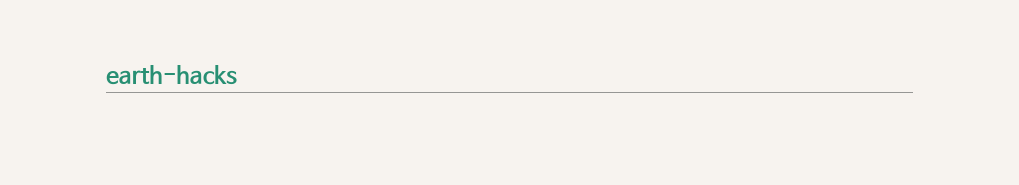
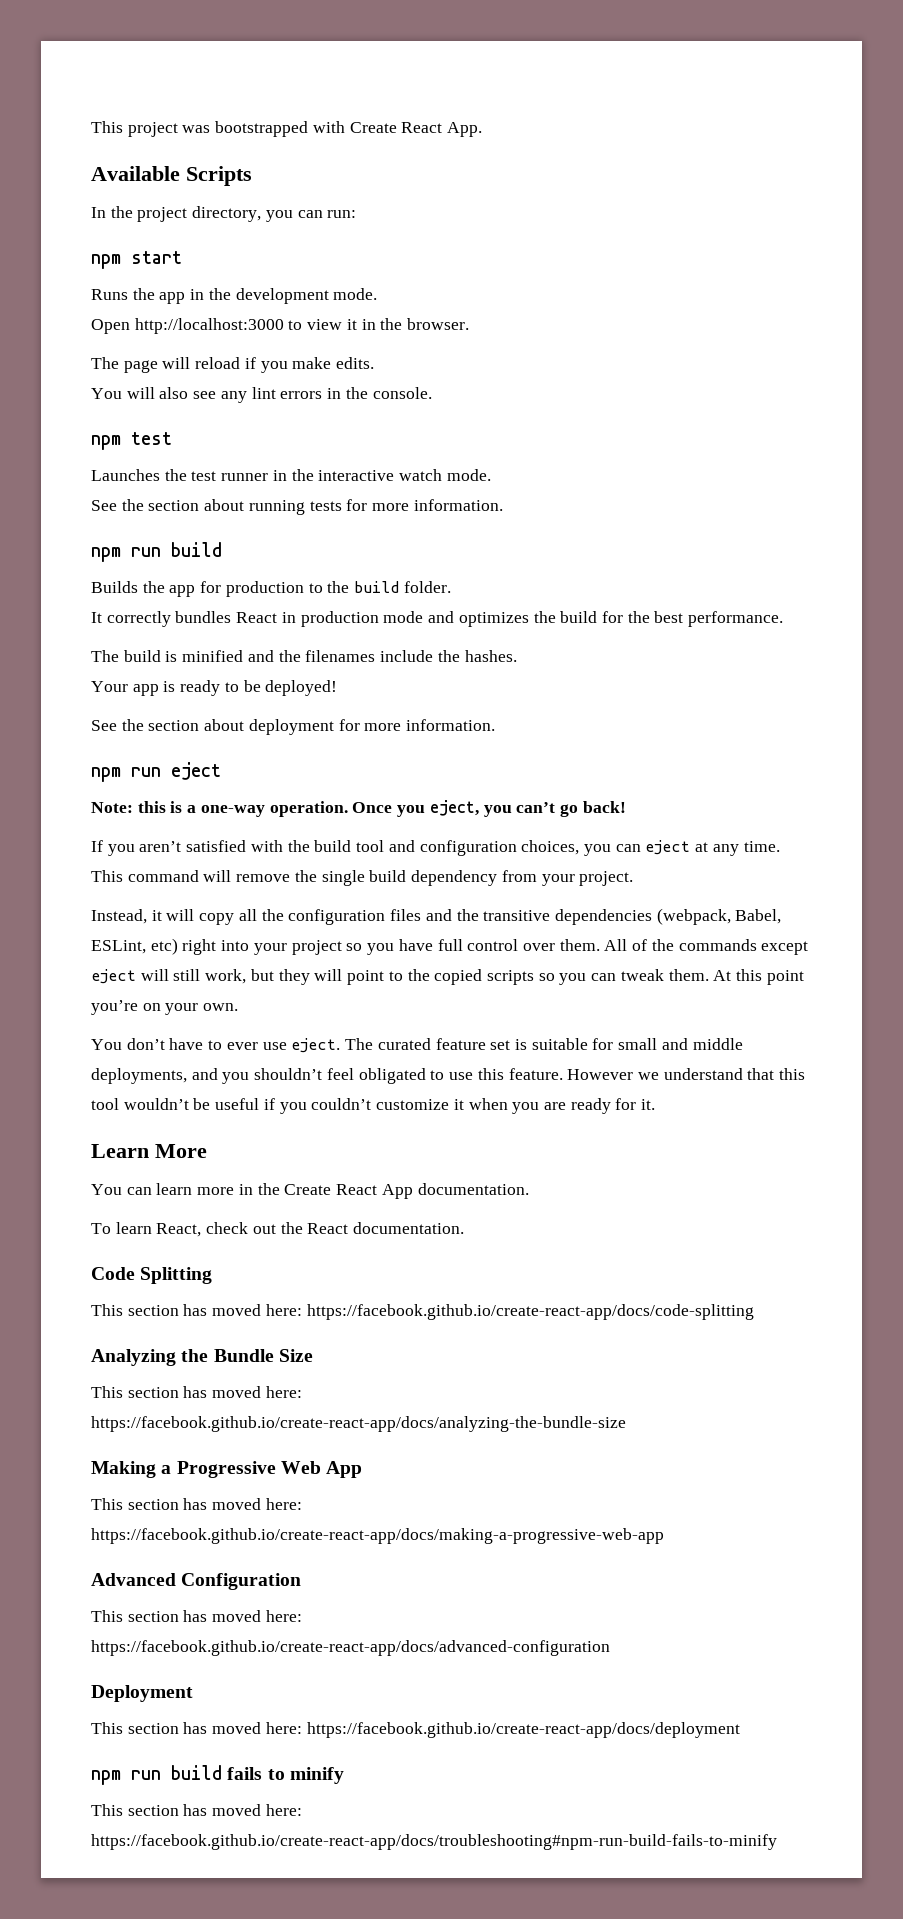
- earth-hacks
+ This project was bootstrapped with Create React App.
+ Available Scripts
+ In the project directory, you can run:
+ npm start
+ Runs the app in the development mode.
+ Open http://localhost:3000 to view it in the browser.
+ The page will reload if you make edits.
+ You will also see any lint errors in the console.
+ npm test
+ Launches the test runner in the interactive watch mode.
+ See the section about running tests for more information.
+ npm run build
+ Builds the app for production to the build folder.
+ It correctly bundles React in production mode and optimizes the build for the best performance.
+ The build is minified and the filenames include the hashes.
+ Your app is ready to be deployed!
+ See the section about deployment for more information.
+ npm run eject
+ Note: this is a one-way operation. Once you eject, you can’t go back!
+ If you aren’t satisfied with the build tool and configuration choices, you can eject at any time. This command will remove the single build dependency from your project.
+ Instead, it will copy all the configuration files and the transitive dependencies (webpack, Babel, ESLint, etc) right into your project so you have full control over them. All of the commands except eject will still work, but they will point to the copied scripts so you can tweak them. At this point you’re on your own.
+ You don’t have to ever use eject. The curated feature set is suitable for small and middle deployments, and you shouldn’t feel obligated to use this feature. However we understand that this tool wouldn’t be useful if you couldn’t customize it when you are ready for it.
+ Learn More
+ You can learn more in the Create React App documentation.
+ To learn React, check out the React documentation.
+ Code Splitting
+ This section has moved here: https://facebook.github.io/create-react-app/docs/code-splitting
+ Analyzing the Bundle Size
+ This section has moved here: https://facebook.github.io/create-react-app/docs/analyzing-the-bundle-size
+ Making a Progressive Web App
+ This section has moved here: https://facebook.github.io/create-react-app/docs/making-a-progressive-web-app
+ Advanced Configuration
+ This section has moved here: https://facebook.github.io/create-react-app/docs/advanced-configuration
+ Deployment
+ This section has moved here: https://facebook.github.io/create-react-app/docs/deployment
+ npm run build fails to minify
+ This section has moved here: https://facebook.github.io/create-react-app/docs/troubleshooting#npm-run-build-fails-to-minify

